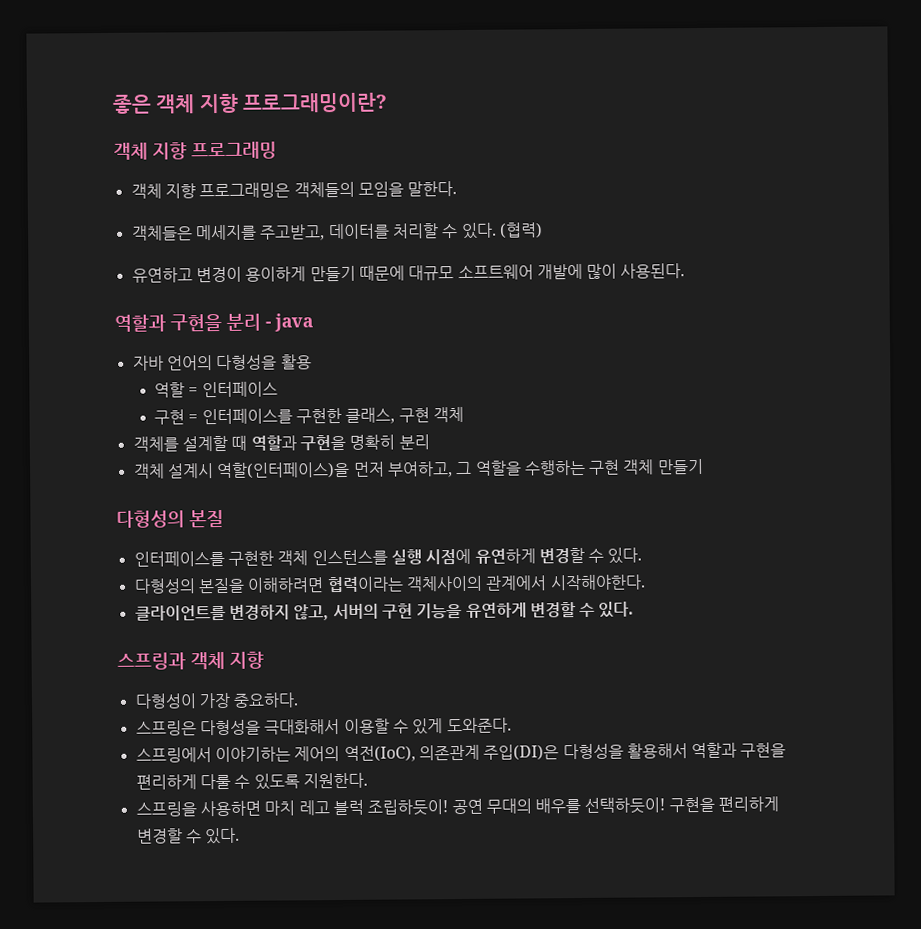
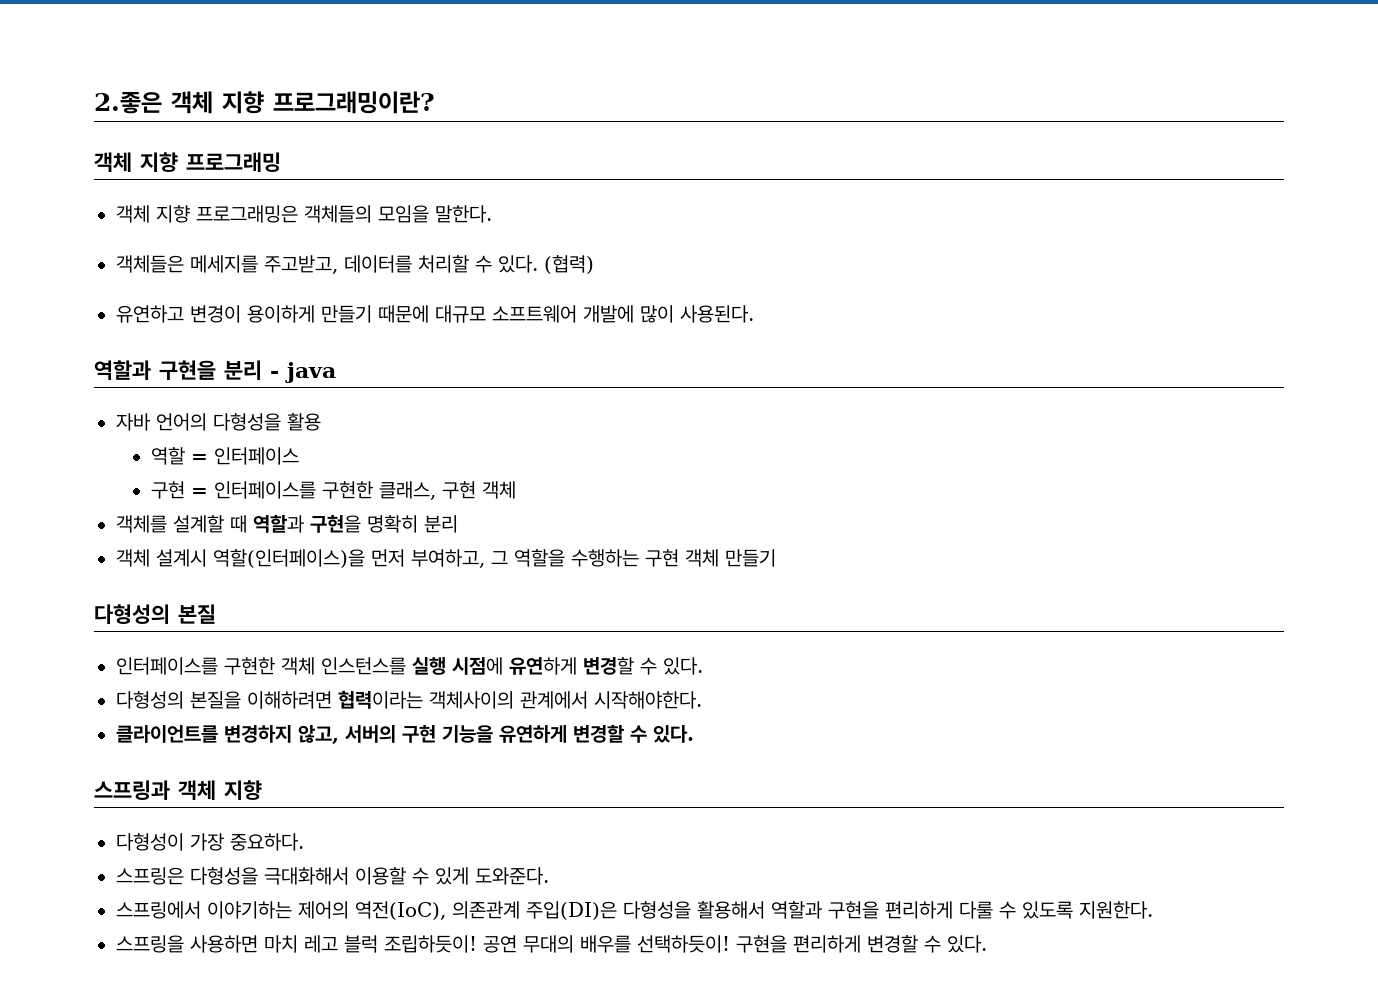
- 좋은 객체 지향 프로그래밍이란?
+ 2.좋은 객체 지향 프로그래밍이란?

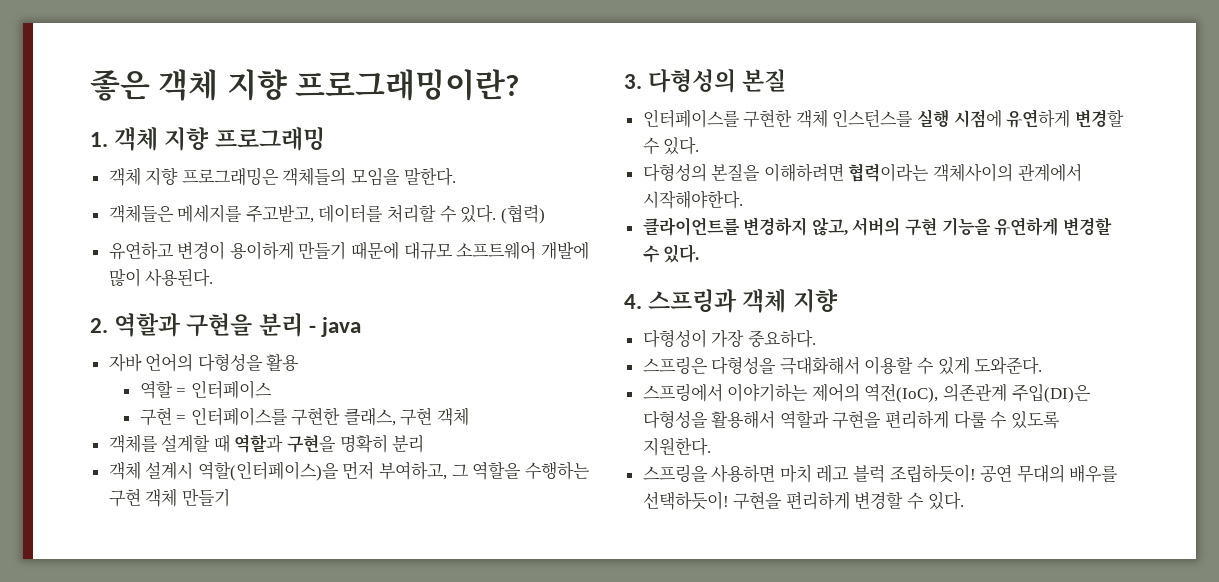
- 2.좋은 객체 지향 프로그래밍이란?
+ 좋은 객체 지향 프로그래밍이란?
- 객체 지향 프로그래밍
+ 1. 객체 지향 프로그래밍
- 역할과 구현을 분리 - java
+ 2. 역할과 구현을 분리 - java
- 다형성의 본질
+ 3. 다형성의 본질
- 스프링과 객체 지향
+ 4. 스프링과 객체 지향

